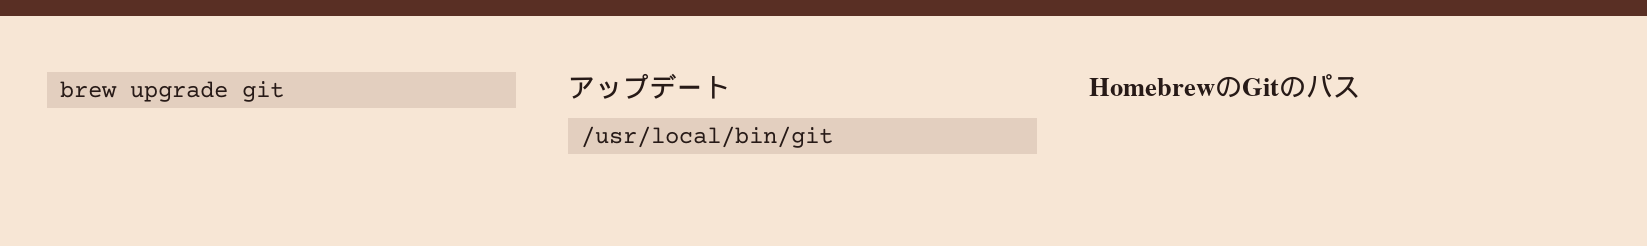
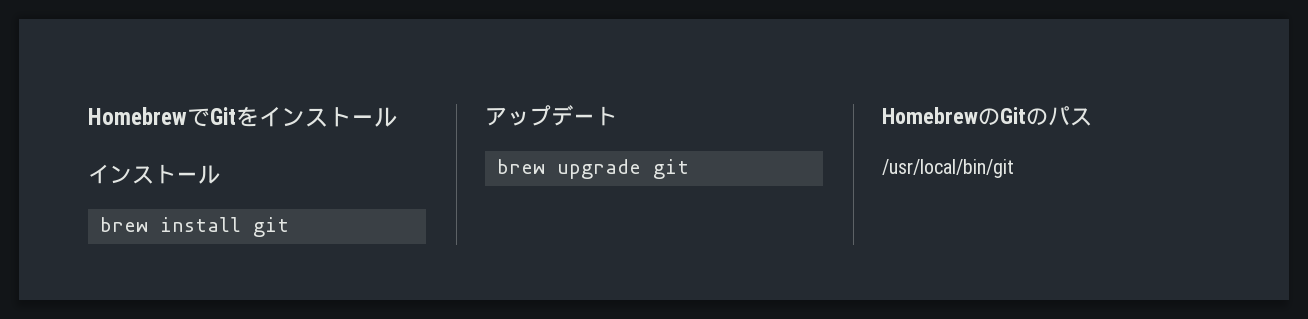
- brew upgrade git
+ HomebrewでGitをインストール
+ インストール
+ brew install git
- /usr/local/bin/git
+ brew upgrade git
+ /usr/local/bin/git

